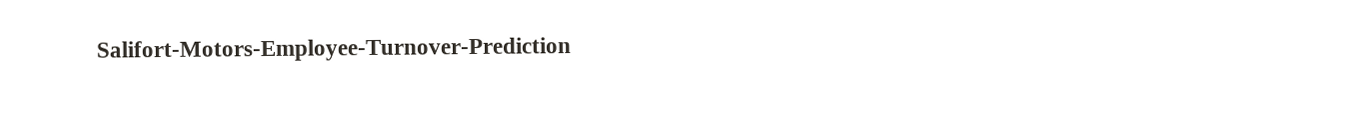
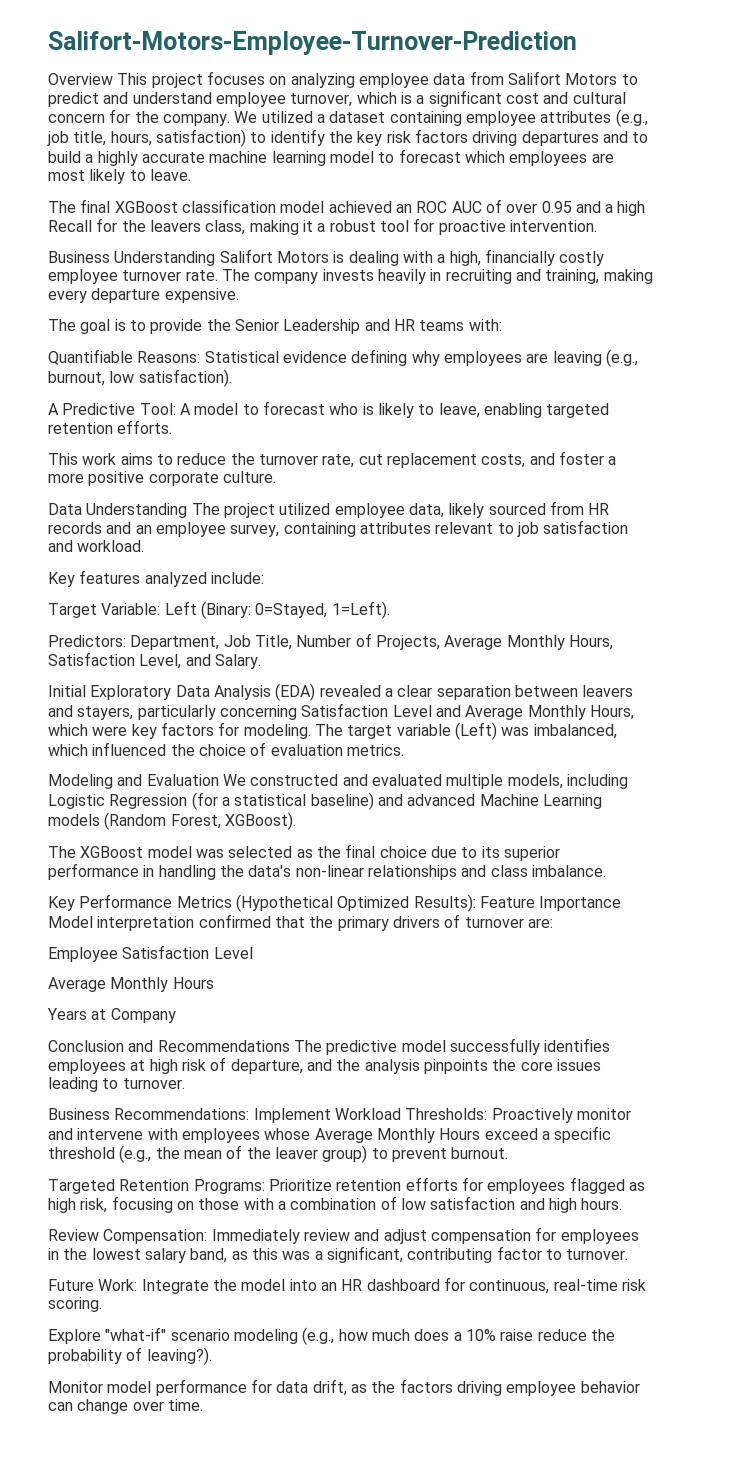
+ Overview This project focuses on analyzing employee data from Salifort Motors to predict and understand employee turnover, which is a significant cost and cultural concern for the company. We utilized a dataset containing employee attributes (e.g., job title, hours, satisfaction) to identify the key risk factors driving departures and to build a highly accurate machine learning model to forecast which employees are most likely to leave.
+ The final XGBoost classification model achieved an ROC AUC of over 0.95 and a high Recall for the leavers class, making it a robust tool for proactive intervention.
+ Business Understanding Salifort Motors is dealing with a high, financially costly employee turnover rate. The company invests heavily in recruiting and training, making every departure expensive.
+ The goal is to provide the Senior Leadership and HR teams with:
+ Quantifiable Reasons: Statistical evidence defining why employees are leaving (e.g., burnout, low satisfaction).
+ A Predictive Tool: A model to forecast who is likely to leave, enabling targeted retention efforts.
+ This work aims to reduce the turnover rate, cut replacement costs, and foster a more positive corporate culture.
+ Data Understanding The project utilized employee data, likely sourced from HR records and an employee survey, containing attributes relevant to job satisfaction and workload.
+ Key features analyzed include:
+ Target Variable: Left (Binary: 0=Stayed, 1=Left).
+ Predictors: Department, Job Title, Number of Projects, Average Monthly Hours, Satisfaction Level, and Salary.
+ Initial Exploratory Data Analysis (EDA) revealed a clear separation between leavers and stayers, particularly concerning Satisfaction Level and Average Monthly Hours, which were key factors for modeling. The target variable (Left) was imbalanced, which influenced the choice of evaluation metrics.
+ Modeling and Evaluation We constructed and evaluated multiple models, including Logistic Regression (for a statistical baseline) and advanced Machine Learning models (Random Forest, XGBoost).
+ The XGBoost model was selected as the final choice due to its superior performance in handling the data's non-linear relationships and class imbalance.
+ Key Performance Metrics (Hypothetical Optimized Results): Feature Importance Model interpretation confirmed that the primary drivers of turnover are:
+ Employee Satisfaction Level
+ Average Monthly Hours
+ Years at Company
+ Conclusion and Recommendations The predictive model successfully identifies employees at high risk of departure, and the analysis pinpoints the core issues leading to turnover.
+ Business Recommendations: Implement Workload Thresholds: Proactively monitor and intervene with employees whose Average Monthly Hours exceed a specific threshold (e.g., the mean of the leaver group) to prevent burnout.
+ Targeted Retention Programs: Prioritize retention efforts for employees flagged as high risk, focusing on those with a combination of low satisfaction and high hours.
+ Review Compensation: Immediately review and adjust compensation for employees in the lowest salary band, as this was a significant, contributing factor to turnover.
+ Future Work: Integrate the model into an HR dashboard for continuous, real-time risk scoring.
+ Explore "what-if" scenario modeling (e.g., how much does a 10% raise reduce the probability of leaving?).
+ Monitor model performance for data drift, as the factors driving employee behavior can change over time.

